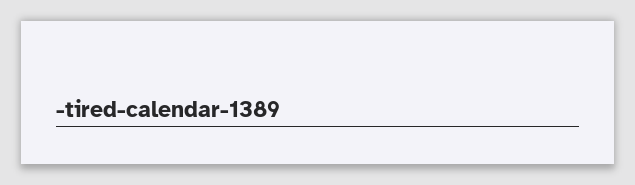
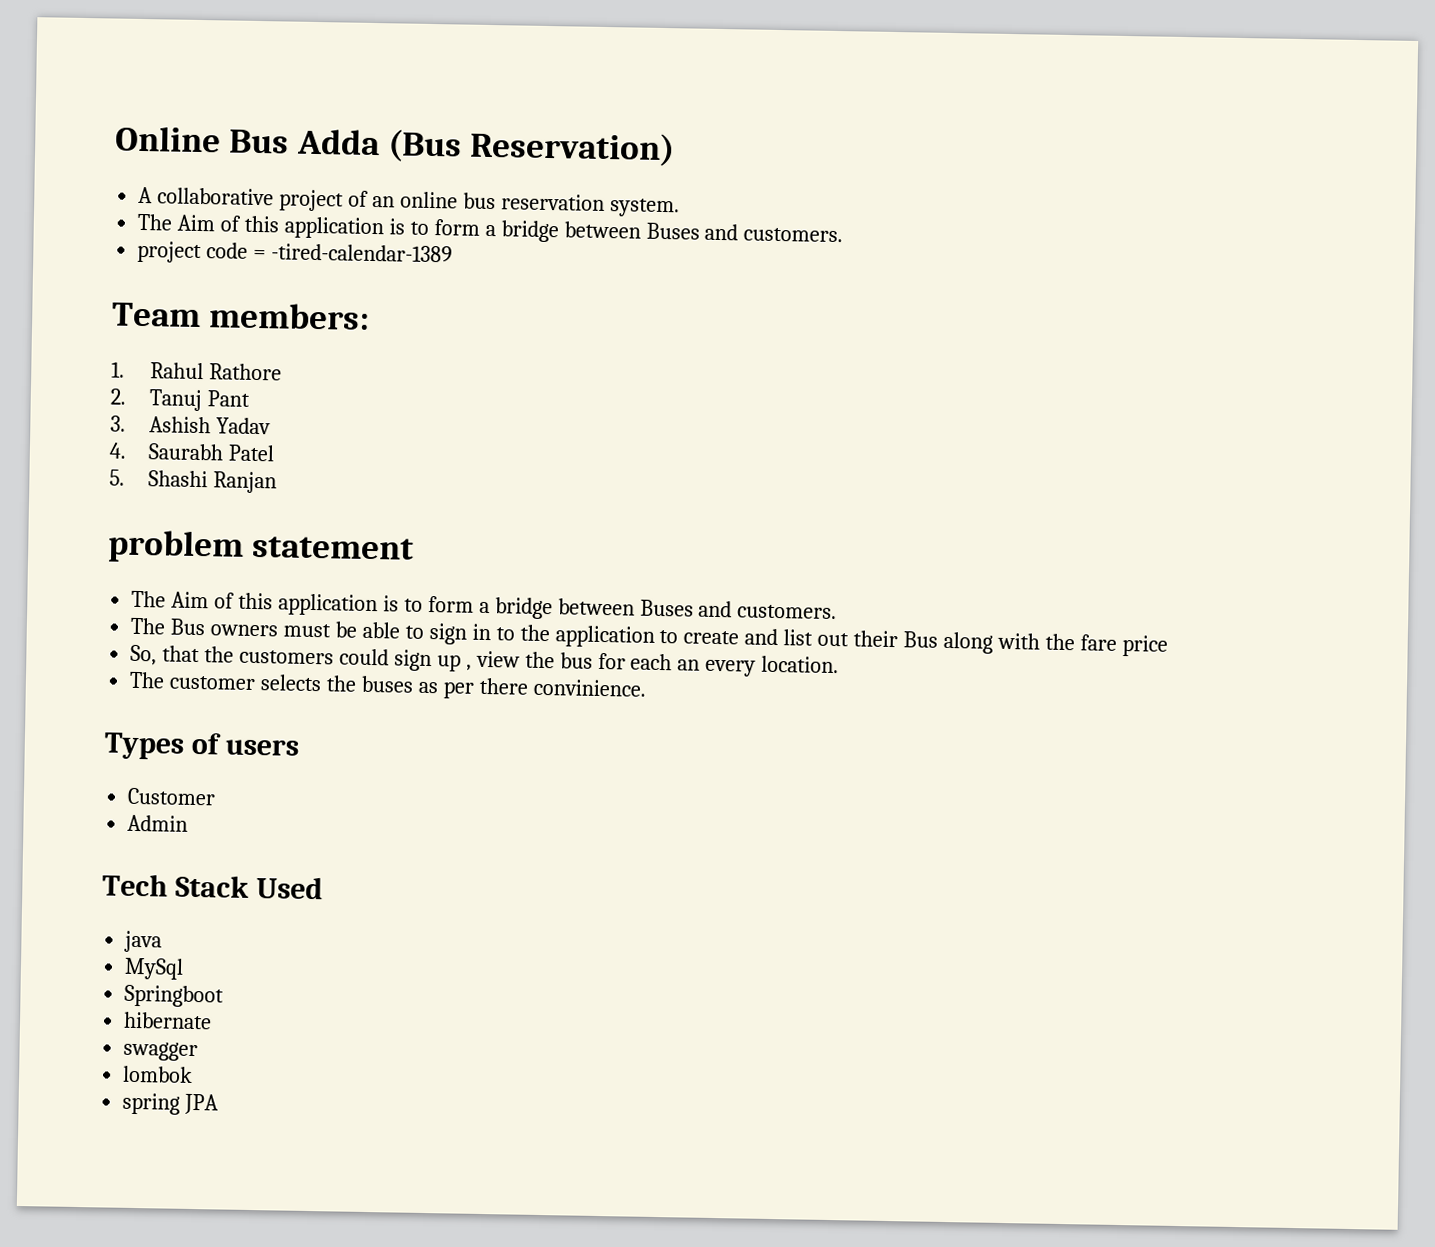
- -tired-calendar-1389
+ Online Bus Adda (Bus Reservation)
+ A collaborative project of an online bus reservation system.
+ The Aim of this application is to form a bridge between Buses and customers.
+ project code = -tired-calendar-1389
+ Team members:
+ 1. Rahul Rathore
+ 2. Tanuj Pant
+ 3. Ashish Yadav
+ 4. Saurabh Patel
+ 5. Shashi Ranjan
+ problem statement
+ The Aim of this application is to form a bridge between Buses and customers.
+ The Bus owners must be able to sign in to the application to create and list out their Bus along with the fare price
+ So, that the customers could sign up , view the bus for each an every location.
+ The customer selects the buses as per there convinience.
+ Types of users
+ Customer
+ Admin
+ Tech Stack Used
+ java
+ MySql
+ Springboot
+ hibernate
+ swagger
+ lombok
+ spring JPA

